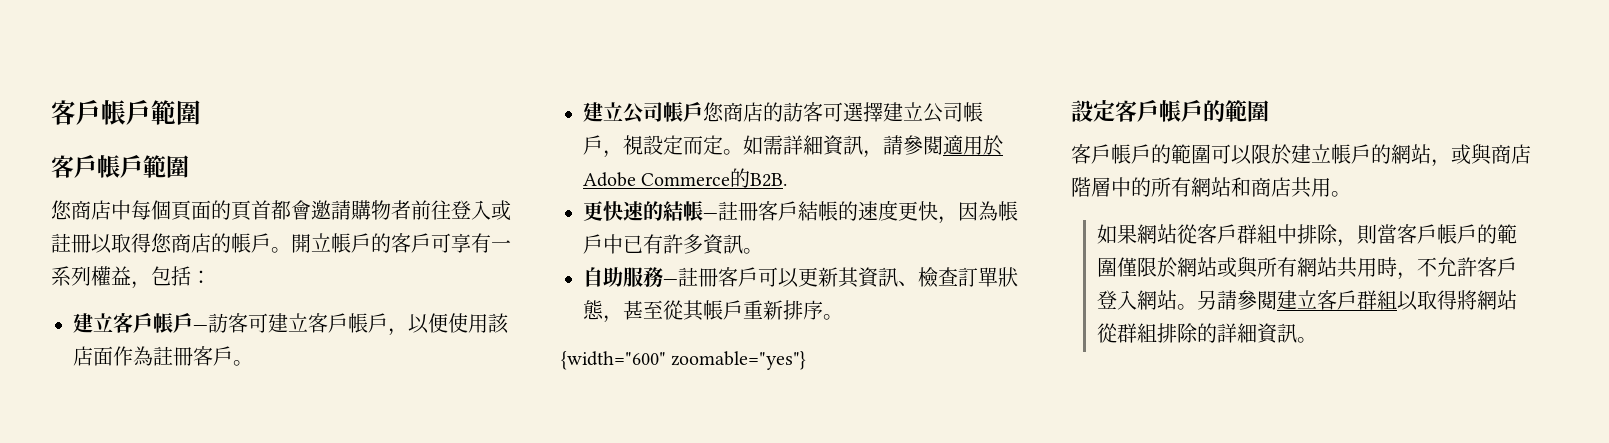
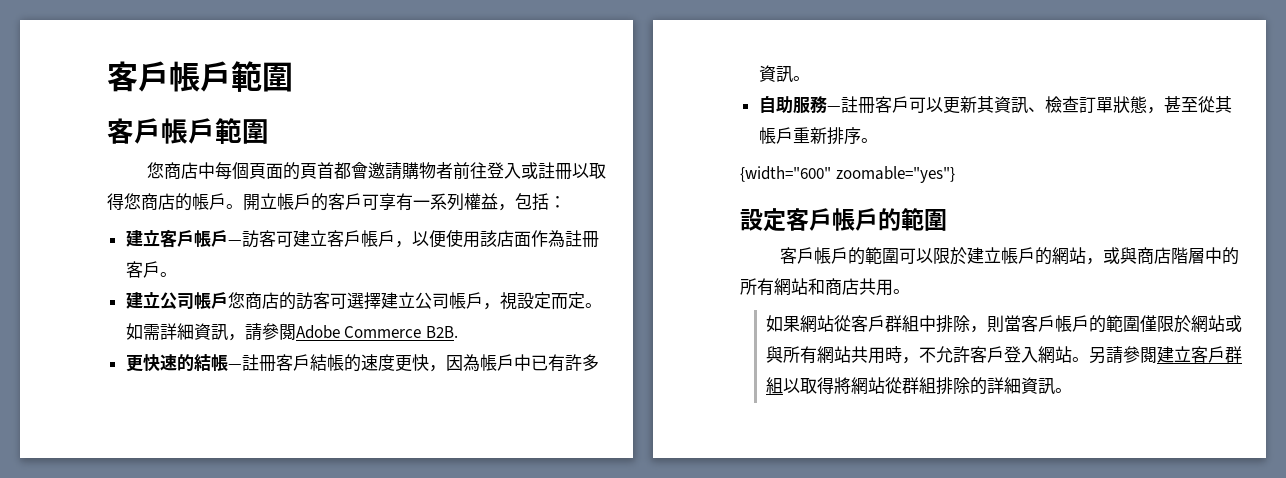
- 如需詳細資訊，請參閱適用於Adobe Commerce的B2B.
+ 如需詳細資訊，請參閱Adobe Commerce B2B.

